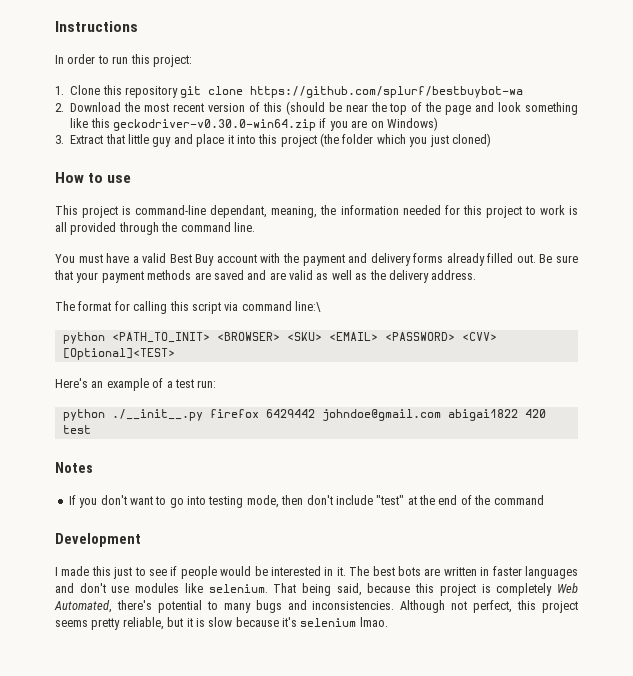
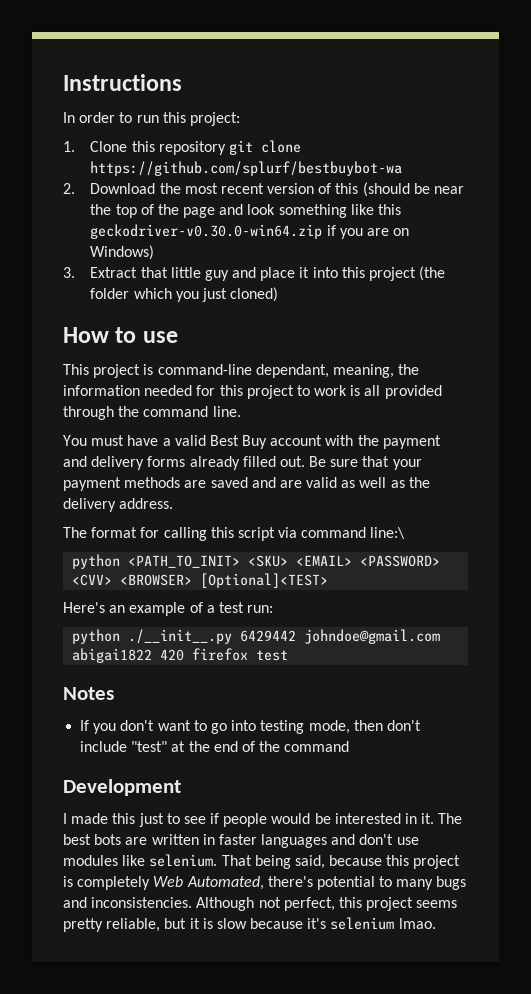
- python <PATH_TO_INIT> <BROWSER> <SKU> <EMAIL> <PASSWORD> <CVV> [Optional]<TEST>
+ python <PATH_TO_INIT> <SKU> <EMAIL> <PASSWORD> <CVV> <BROWSER> [Optional]<TEST>
- python ./__init__.py firefox 6429442 johndoe@gmail.com abigai1822 420 test
+ python ./__init__.py 6429442 johndoe@gmail.com abigai1822 420 firefox test

